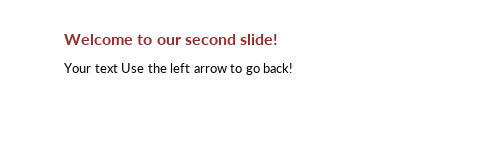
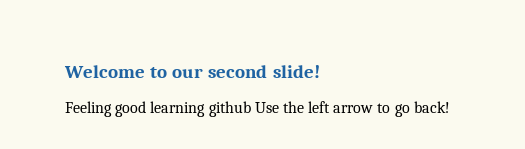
- Your text Use the left arrow to go back!
+ Feeling good learning github Use the left arrow to go back!

